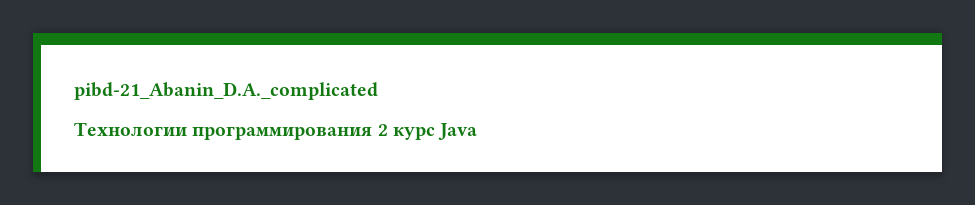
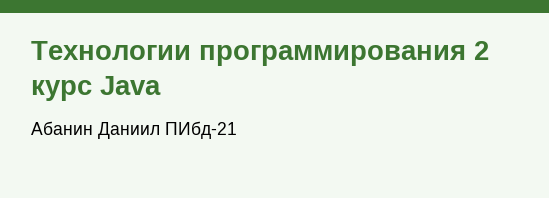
- pibd-21_Abanin_D.A._complicated
+ Абанин Даниил ПИбд-21

